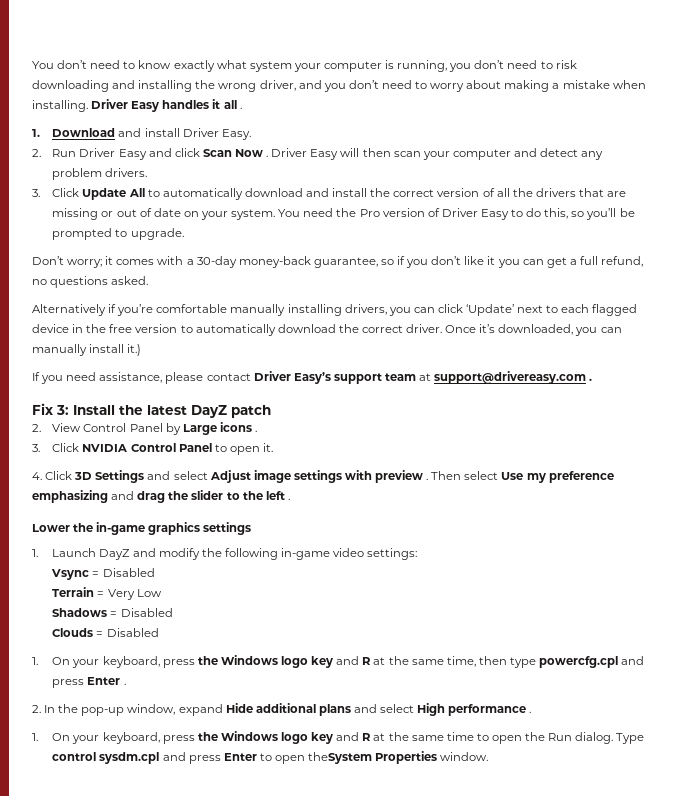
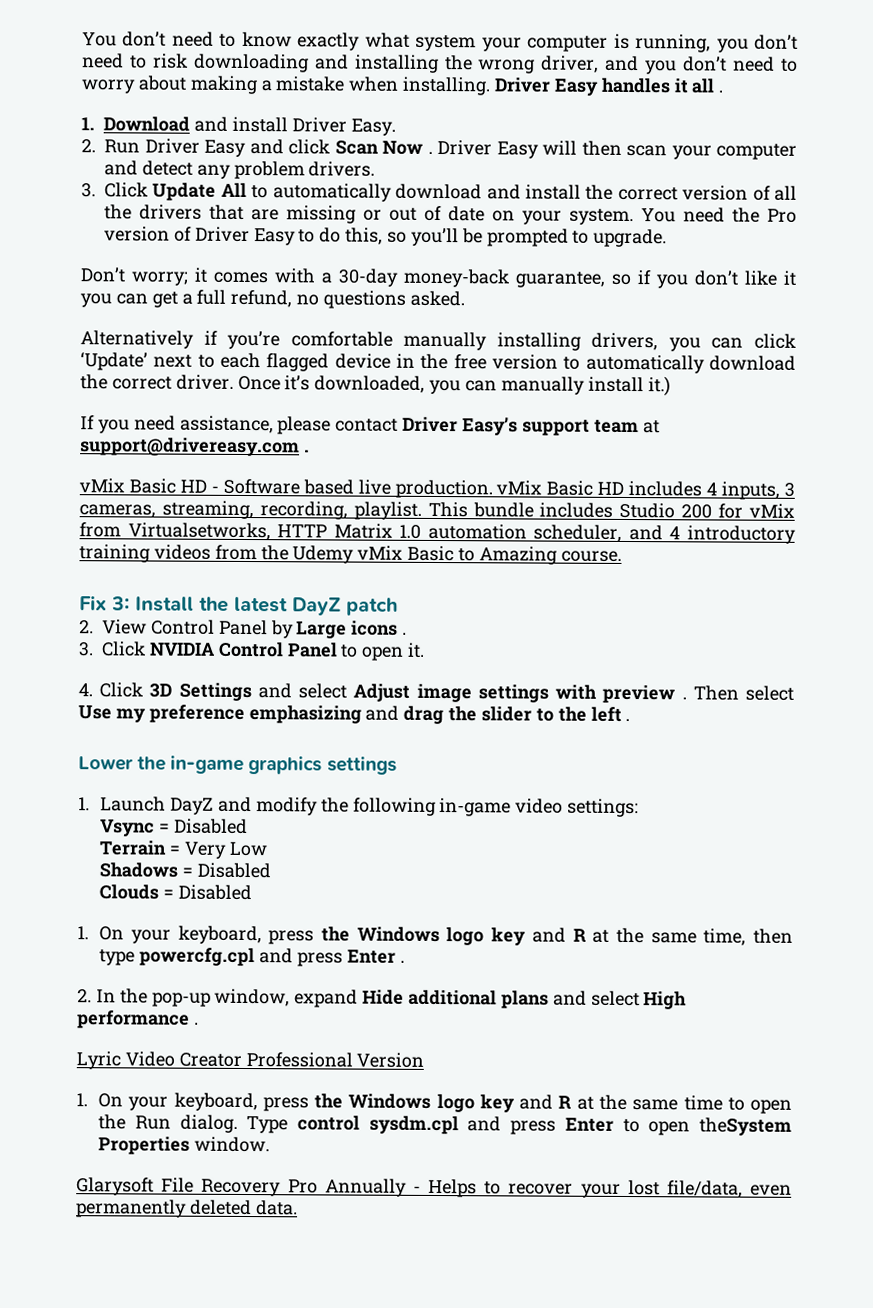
+ vMix Basic HD - Software based live production. vMix Basic HD includes 4 inputs, 3 cameras, streaming, recording, playlist. This bundle includes Studio 200 for vMix from Virtualsetworks, HTTP Matrix 1.0 automation scheduler, and 4 introductory training videos from the Udemy vMix Basic to Amazing course.
+ Lyric Video Creator Professional Version
+ Glarysoft File Recovery Pro Annually - Helps to recover your lost file/data, even permanently deleted data.

